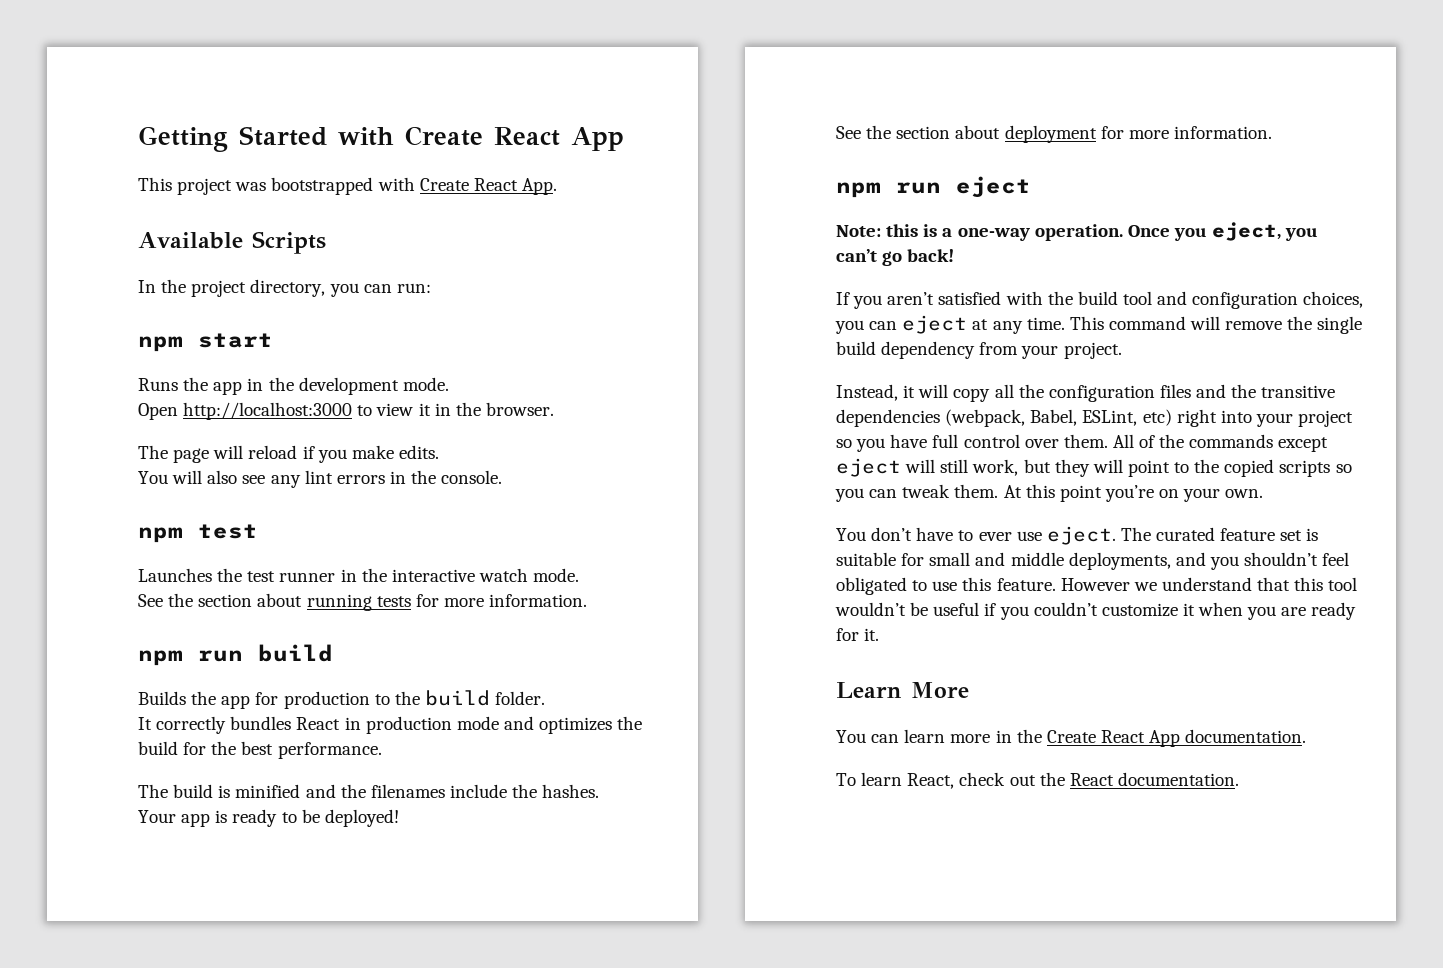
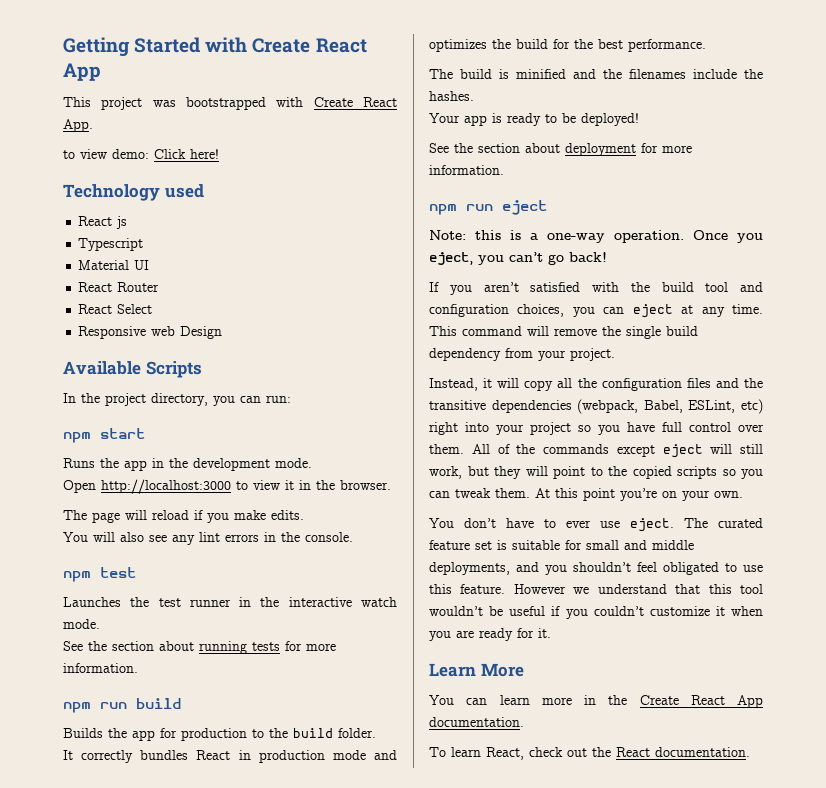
+ to view demo: Click here!
+ Technology used
+ React js
+ Typescript
+ Material UI
+ React Router
+ React Select
+ Responsive web Design

